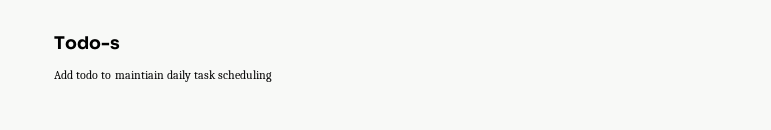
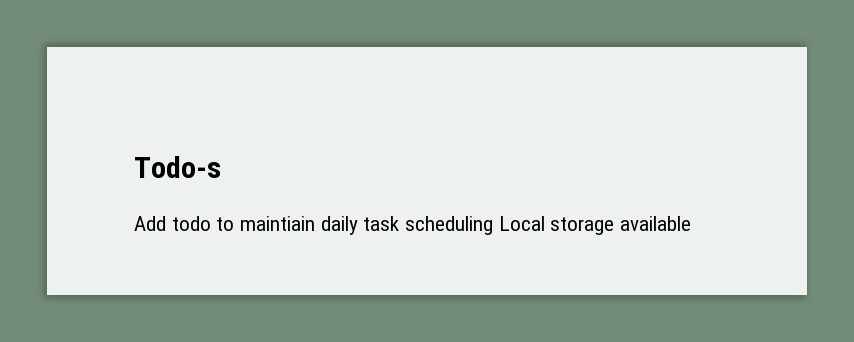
- Add todo to maintiain daily task scheduling
+ Add todo to maintiain daily task scheduling Local storage available

